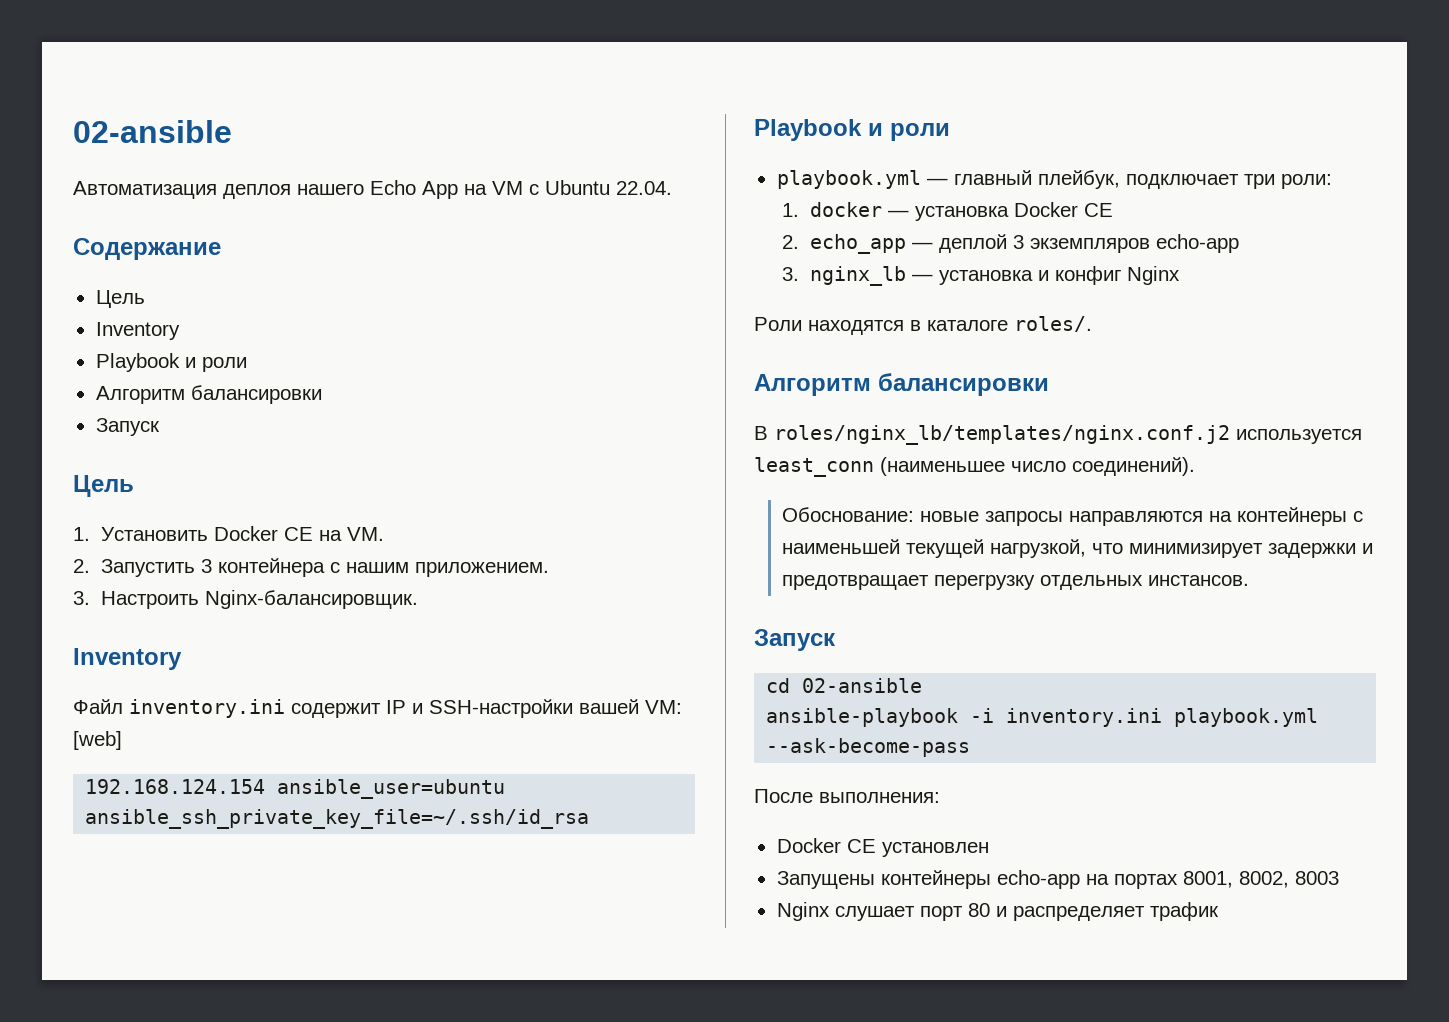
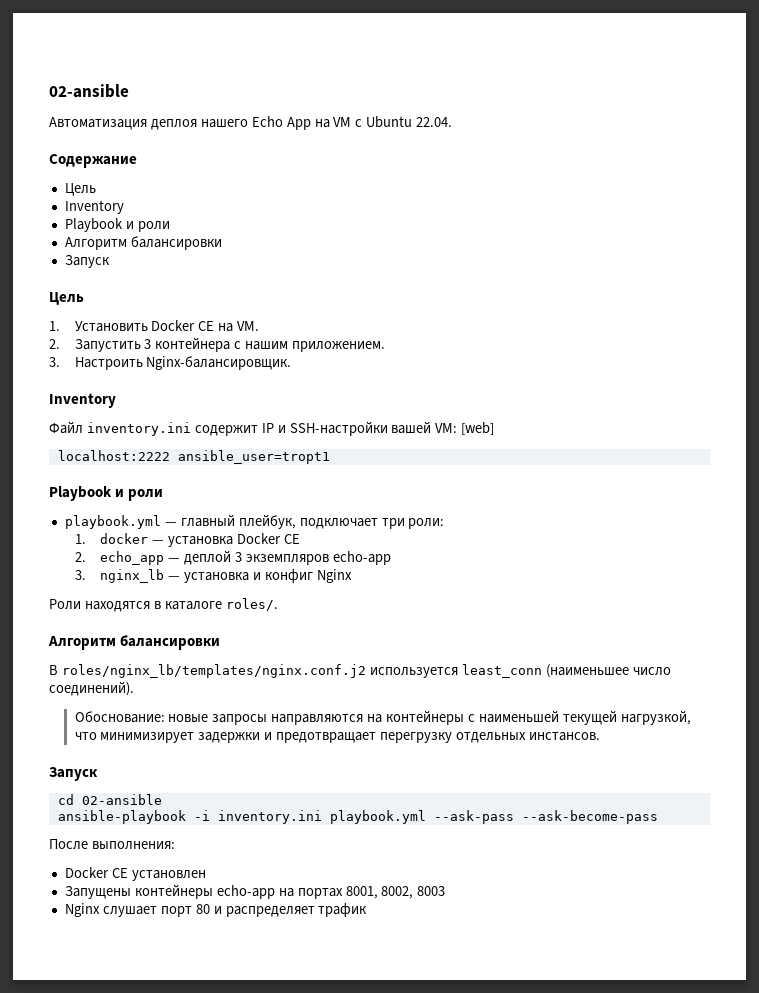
- 192.168.124.154 ansible_user=ubuntu ansible_ssh_private_key_file=~/.ssh/id_rsa
+ localhost:2222 ansible_user=tropt1
- ansible-playbook -i inventory.ini playbook.yml --ask-become-pass
+ ansible-playbook -i inventory.ini playbook.yml --ask-pass --ask-become-pass

